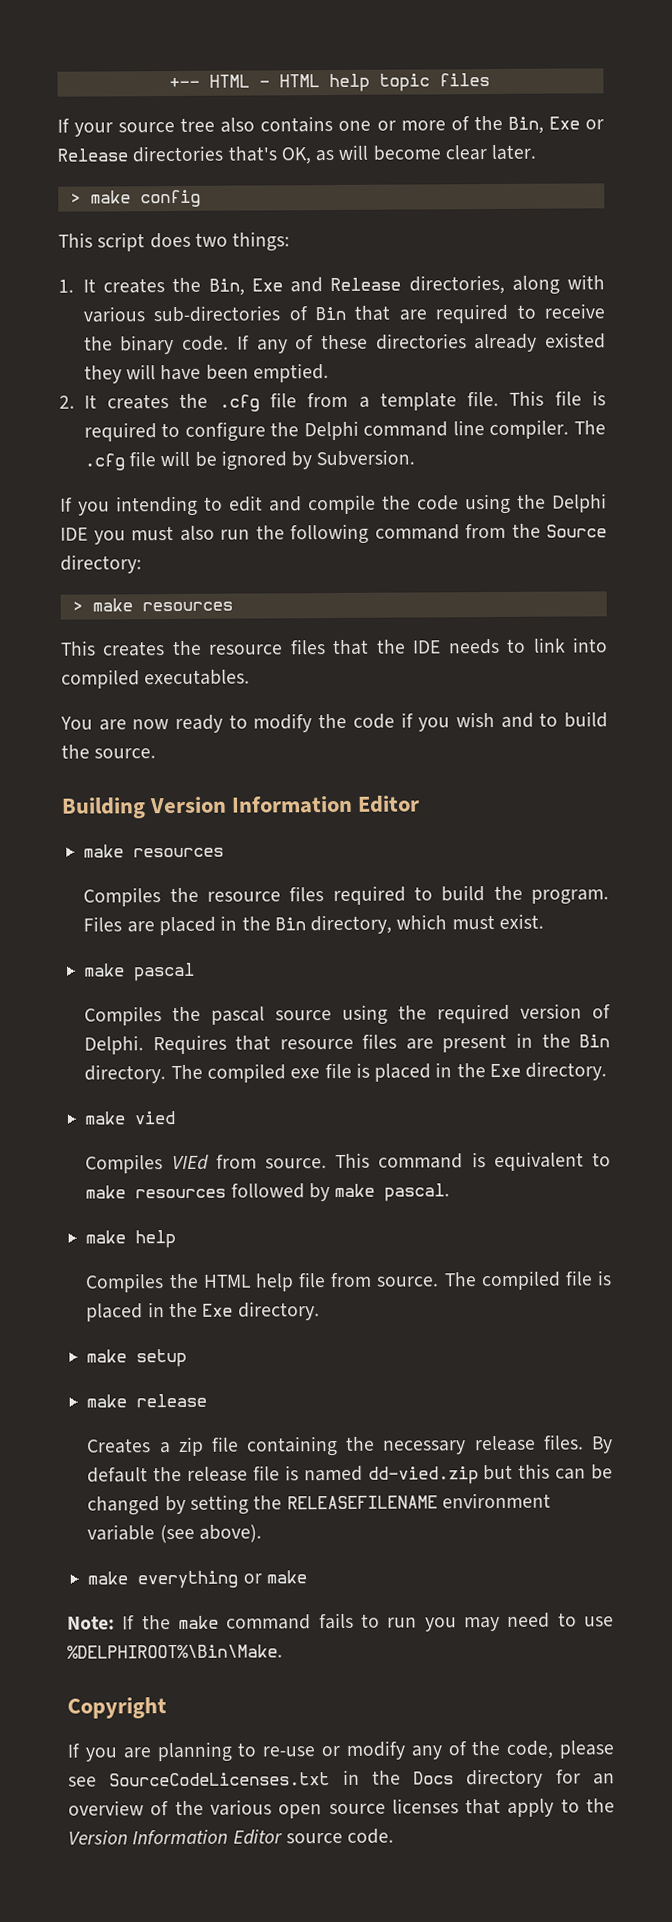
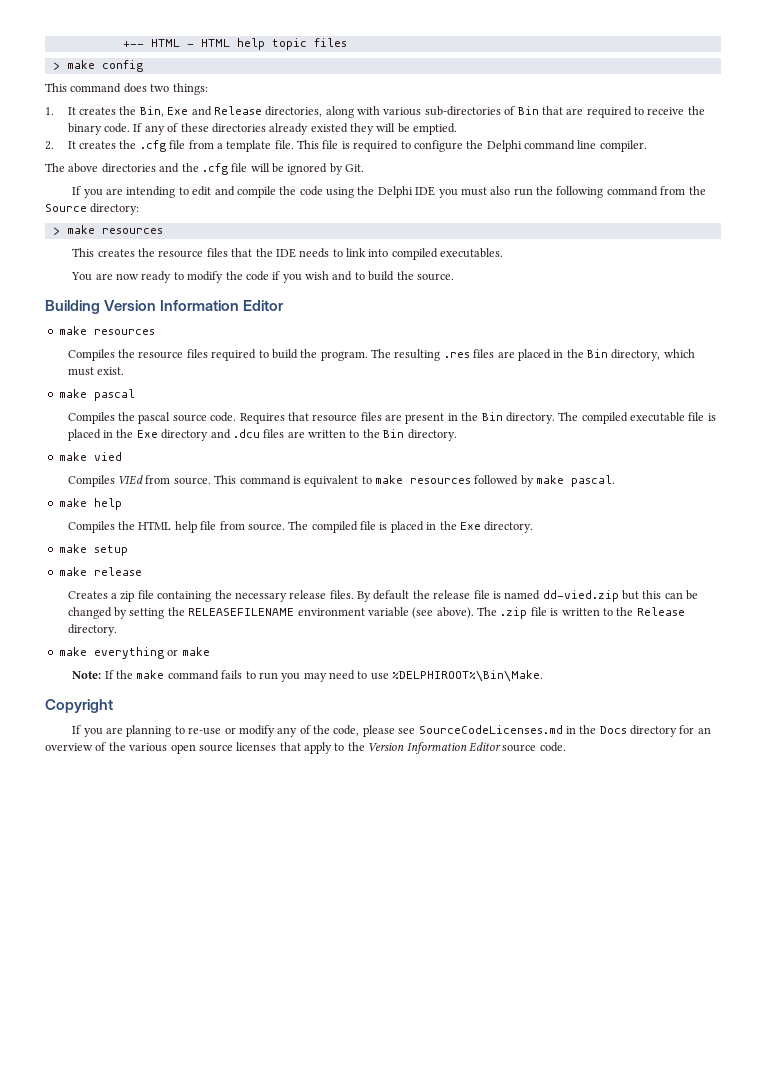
- If your source tree also contains one or more of the Bin, Exe or Release directories that's OK, as will become clear later.
- This script does two things:
+ This command does two things:
- If any of these directories already existed they will have been emptied.
+ If any of these directories already existed they will be emptied.
- This file is required to configure the Delphi command line compiler. The .cfg file will be ignored by Subversion.
- If you intending to edit and compile the code using the Delphi IDE you must also run the following command from the Source directory:
+ This file is required to configure the Delphi command line compiler.
+ The above directories and the .cfg file will be ignored by Git.
+ If you are intending to edit and compile the code using the Delphi IDE you must also run the following command from the Source directory:
- Files are placed in the Bin directory, which must exist.
+ The resulting .res files are placed in the Bin directory, which must exist.
- Compiles the pascal source using the required version of Delphi.
+ Compiles the pascal source code.
- The compiled exe file is placed in the Exe directory.
+ The compiled executable file is placed in the Exe directory and .dcu files are written to the Bin directory.
+ The .zip file is written to the Release directory.
- If you are planning to re-use or modify any of the code, please see SourceCodeLicenses.txt in the Docs directory for an overview of the various open source licenses that apply to the Version Information Editor source code.
+ If you are planning to re-use or modify any of the code, please see SourceCodeLicenses.md in the Docs directory for an overview of the various open source licenses that apply to the Version Information Editor source code.

